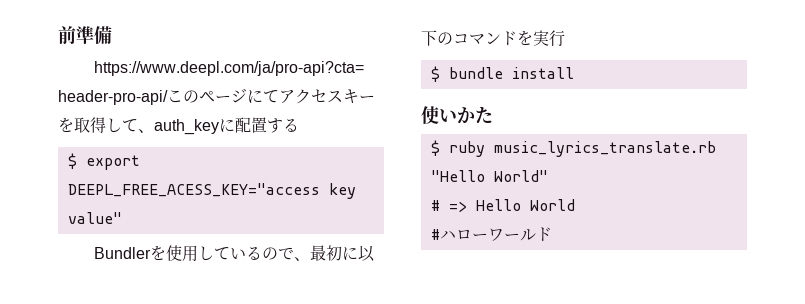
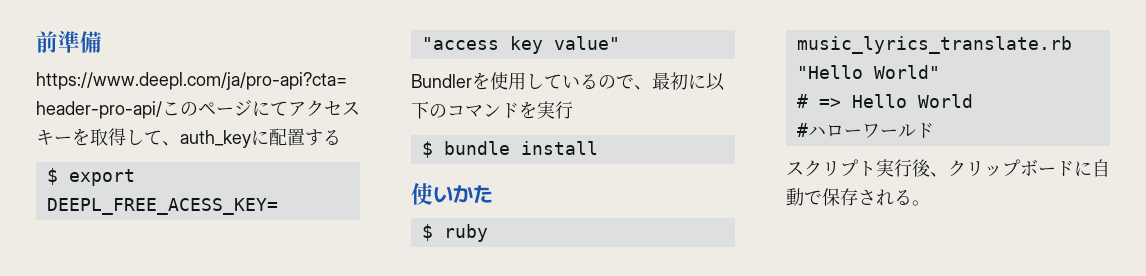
+ スクリプト実行後、クリップボードに自動で保存される。

